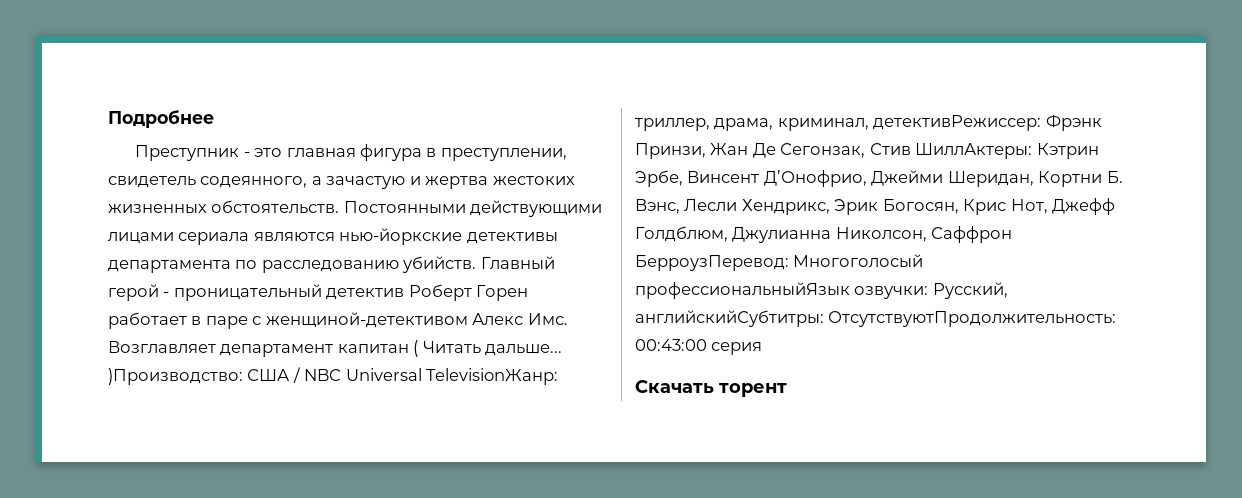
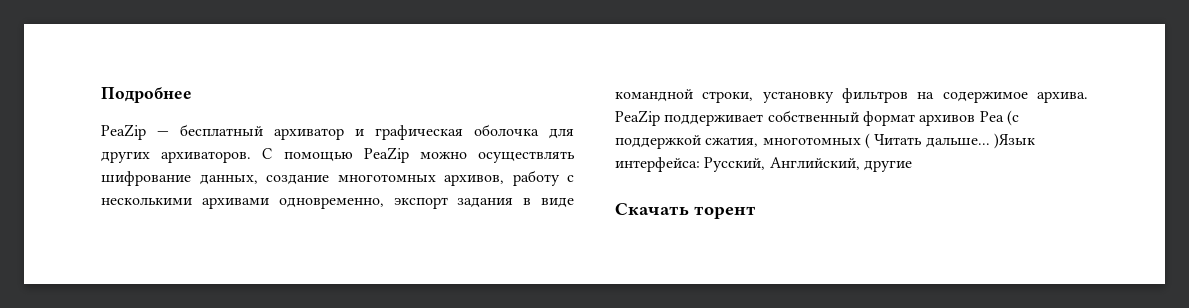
- Преступник - это главная фигура в преступлении, свидетель содеянного, а зачастую и жертва жестоких жизненных обстоятельств. Постоянными действующими лицами сериала являются нью-йоркские детективы департамента по расследованию убийств. Главный герой - проницательный детектив Роберт Горен работает в паре с женщиной-детективом Алекс Имс. Возглавляет департамент капитан ( Читать дальше... )Производство: США / NBC Universal TelevisionЖанр: триллер, драма, криминал, детективРежиссер: Фрэнк Принзи, Жан Де Сегонзак, Стив ШиллАктеры: Кэтрин Эрбе, Винсент Д’Онофрио, Джейми Шеридан, Кортни Б. Вэнс, Лесли Хендрикс, Эрик Богосян, Крис Нот, Джефф Голдблюм, Джулианна Николсон, Саффрон БерроузПеревод: Многоголосый профессиональныйЯзык озвучки: Русский, английскийСубтитры: ОтсутствуютПродолжительность: 00:43:00 серия
+ PeaZip — бесплатный архиватор и графическая оболочка для других архиваторов. С помощью PeaZip можно осуществлять шифрование данных, создание многотомных архивов, работу с несколькими архивами одновременно, экспорт задания в виде командной строки, установку фильтров на содержимое архива. PeaZip поддерживает собственный формат архивов Pea (с поддержкой сжатия, многотомных ( Читать дальше... )Язык интерфейса: Русский, Английский, другие

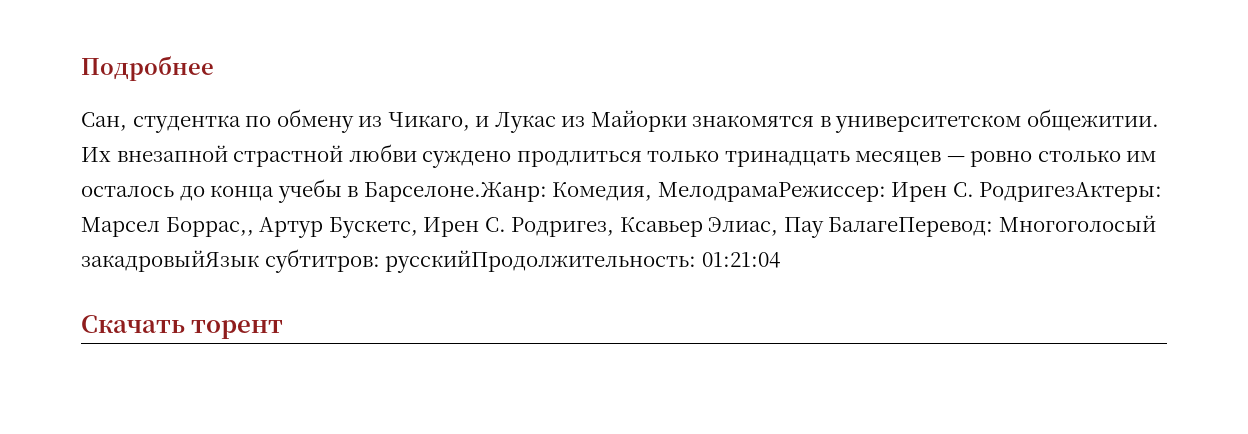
- PeaZip — бесплатный архиватор и графическая оболочка для других архиваторов. С помощью PeaZip можно осуществлять шифрование данных, создание многотомных архивов, работу с несколькими архивами одновременно, экспорт задания в виде командной строки, установку фильтров на содержимое архива. PeaZip поддерживает собственный формат архивов Pea (с поддержкой сжатия, многотомных ( Читать дальше... )Язык интерфейса: Русский, Английский, другие
+ Cан, студентка по обмену из Чикаго, и Лукас из Майорки знакомятся в университетском общежитии. Их внезапной страстной любви суждено продлиться только тринадцать месяцев — ровно столько им осталось до конца учебы в Барселоне.Жанр: Комедия, МелодрамаРежиссер: Ирен С. РодригезАктеры: Марсел Боррас,, Артур Бускетс, Ирен С. Родригез, Ксавьер Элиас, Пау БалагеПеревод: Многоголосый закадровыйЯзык субтитров: русскийПродолжительность: 01:21:04

